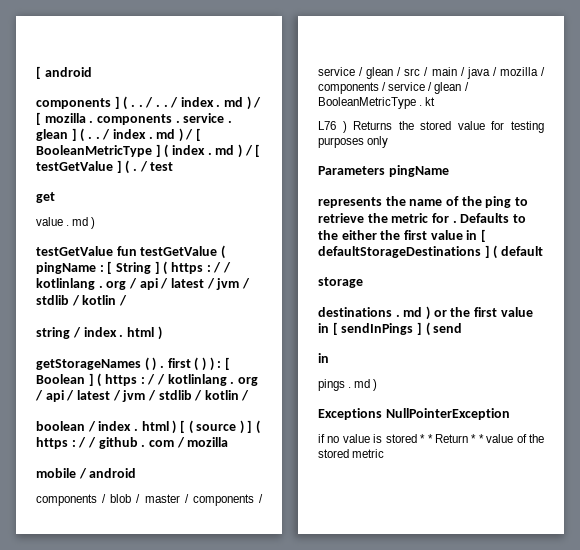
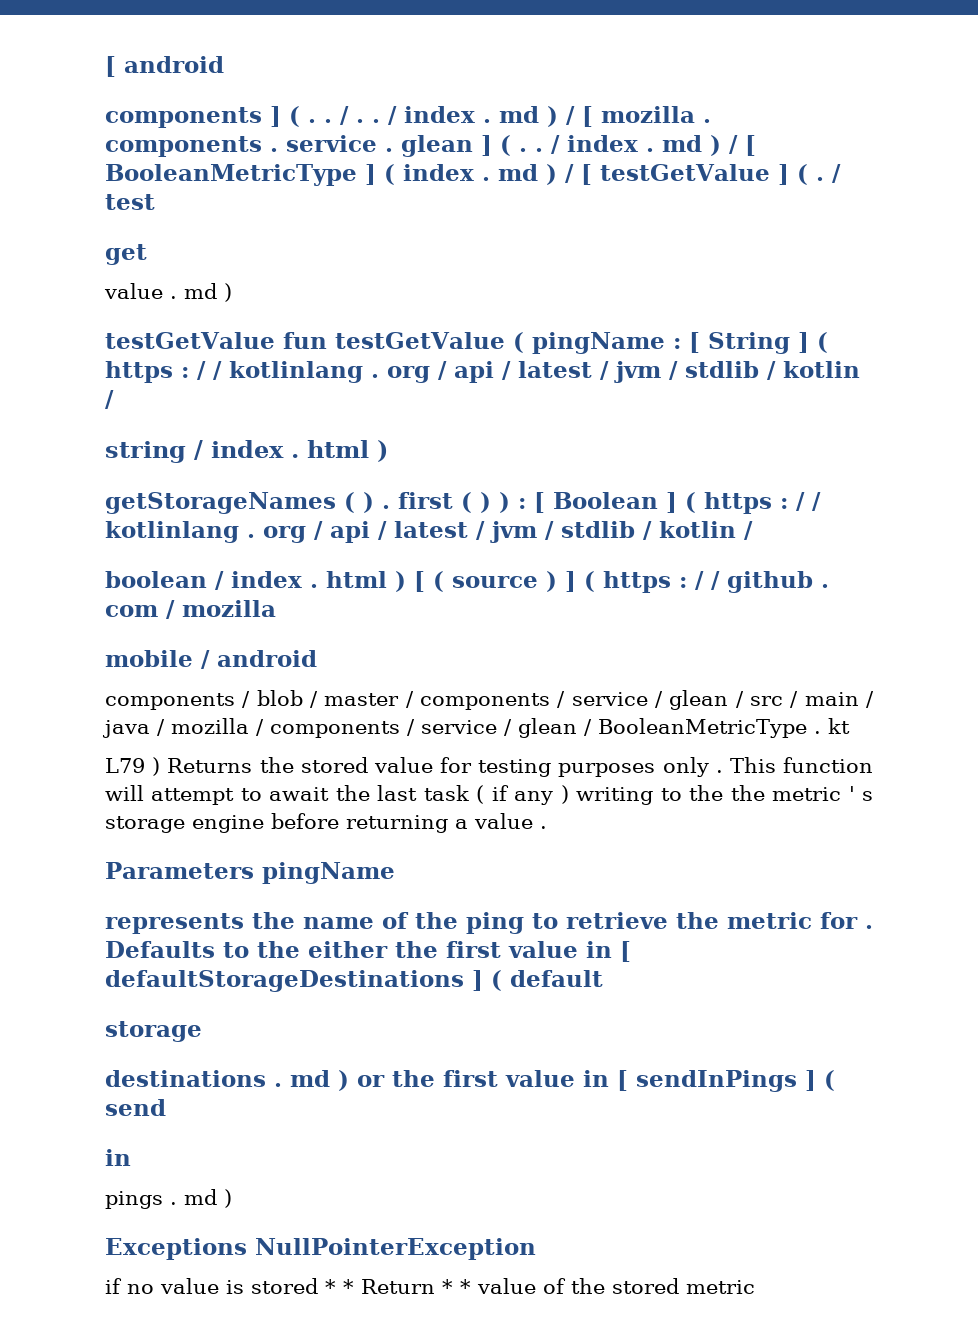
- L76 ) Returns the stored value for testing purposes only
+ L79 ) Returns the stored value for testing purposes only . This function will attempt to await the last task ( if any ) writing to the the metric ' s storage engine before returning a value .

